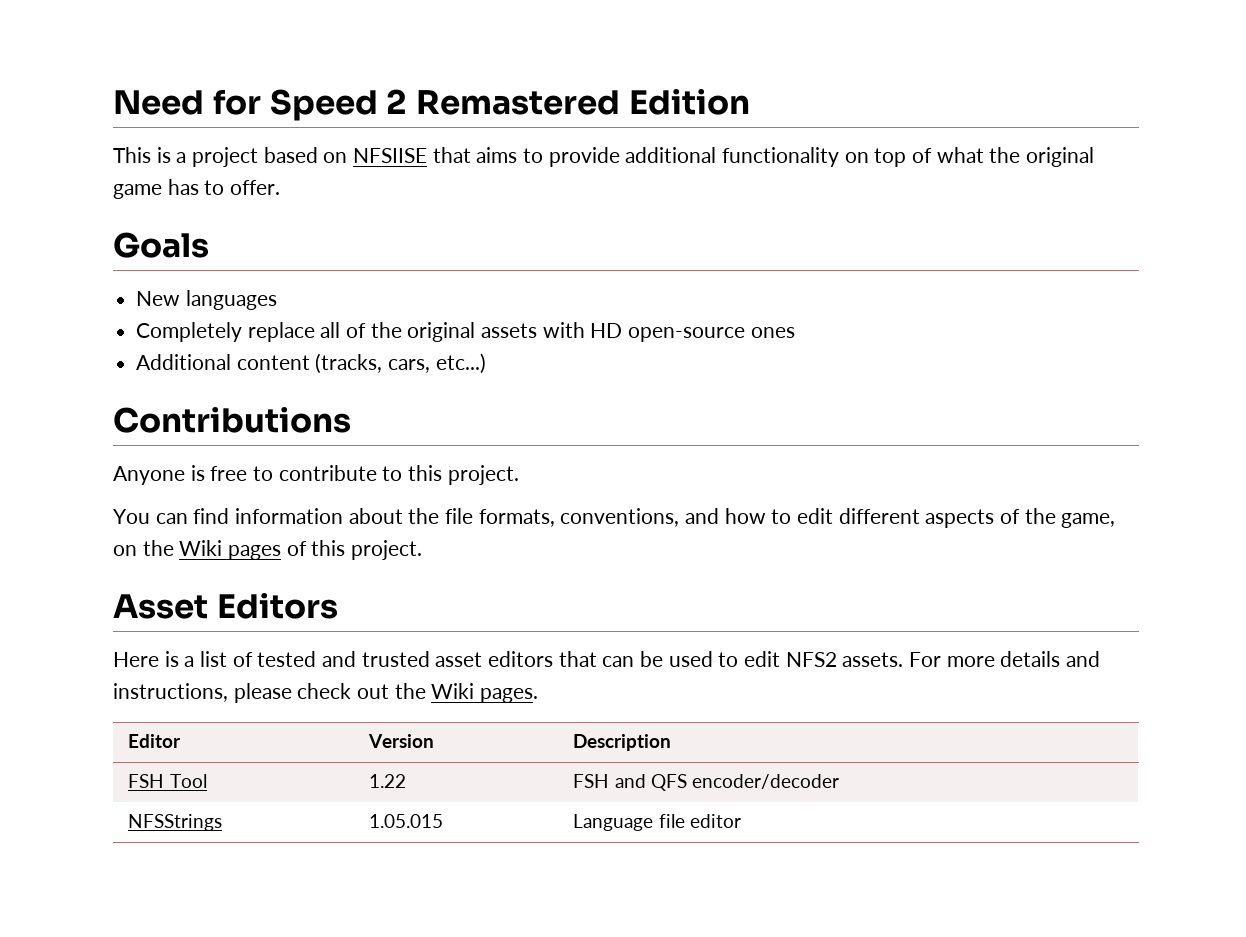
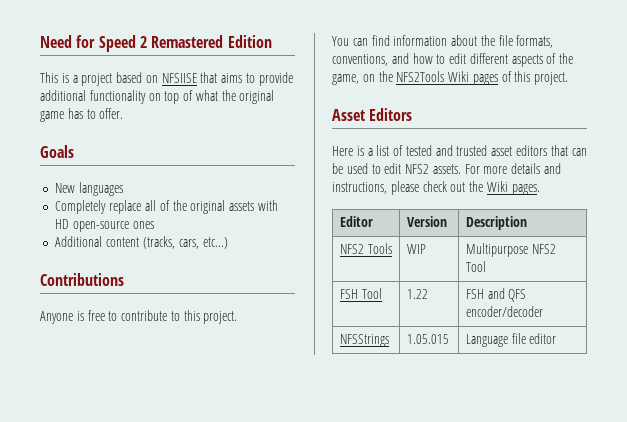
- You can find information about the file formats, conventions, and how to edit different aspects of the game, on the Wiki pages of this project.
+ You can find information about the file formats, conventions, and how to edit different aspects of the game, on the NFS2Tools Wiki pages of this project.
+ NFS2 Tools | WIP | Multipurpose NFS2 Tool

